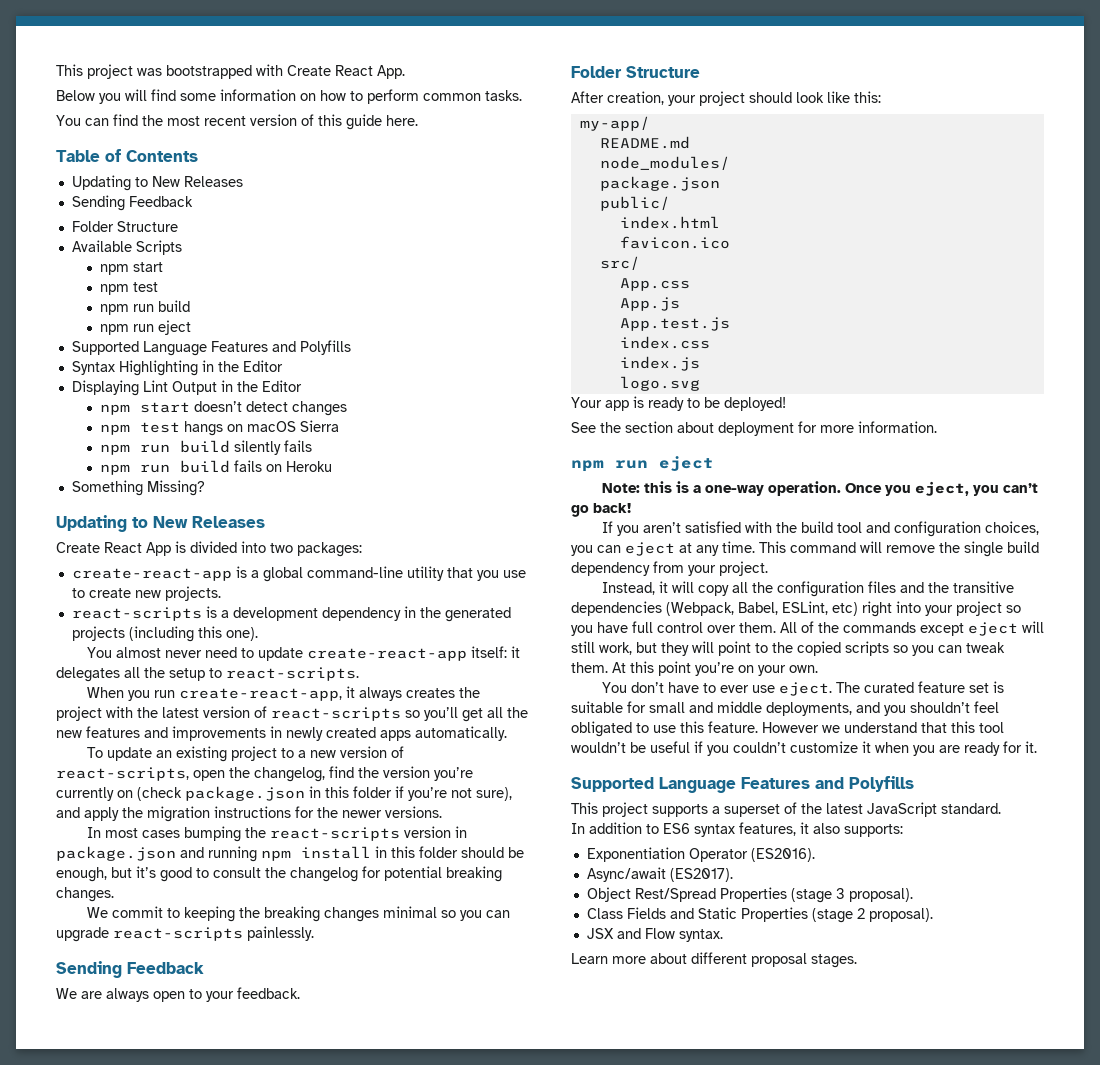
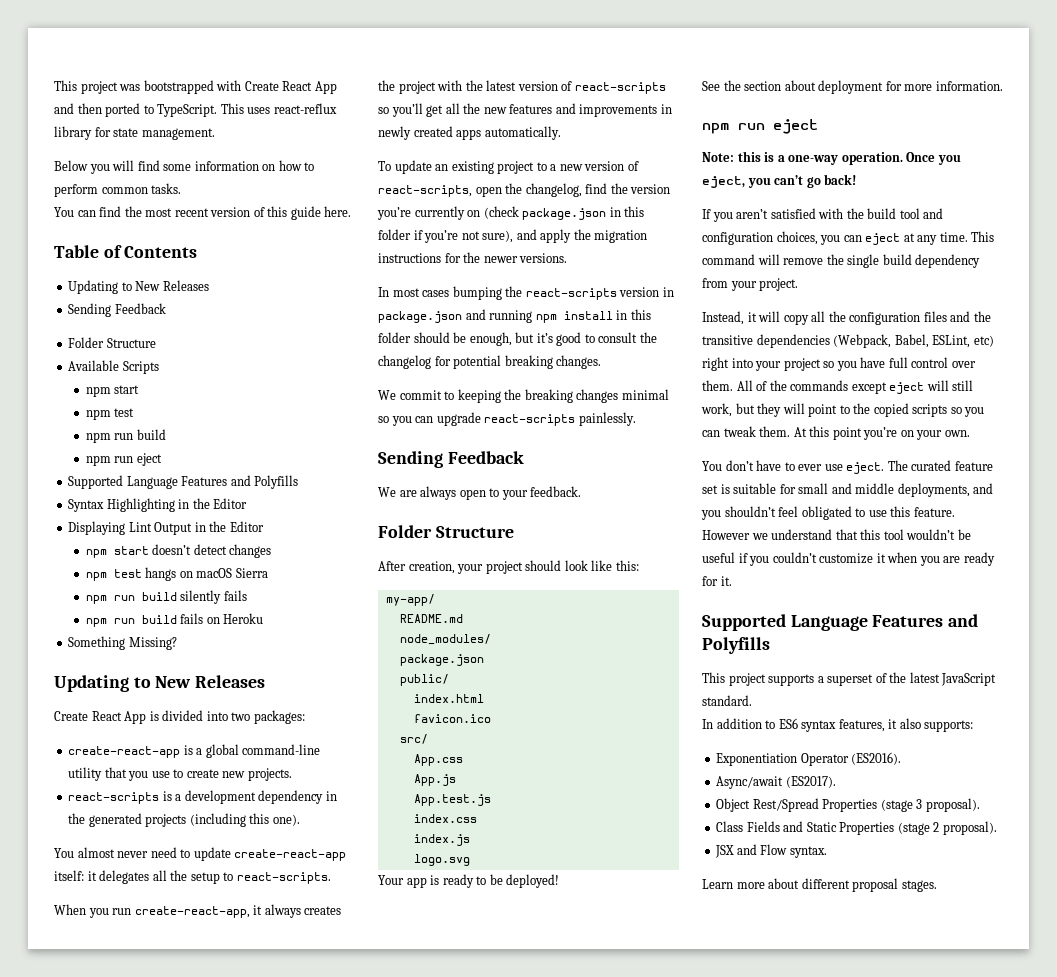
- This project was bootstrapped with Create React App.
+ This project was bootstrapped with Create React App and then ported to TypeScript. This uses react-reflux library for state management.

